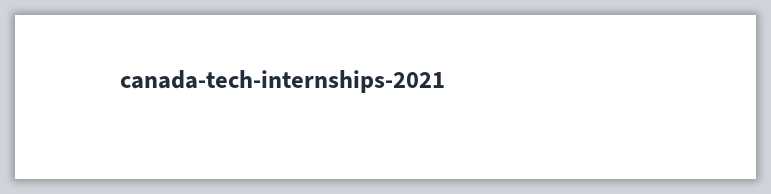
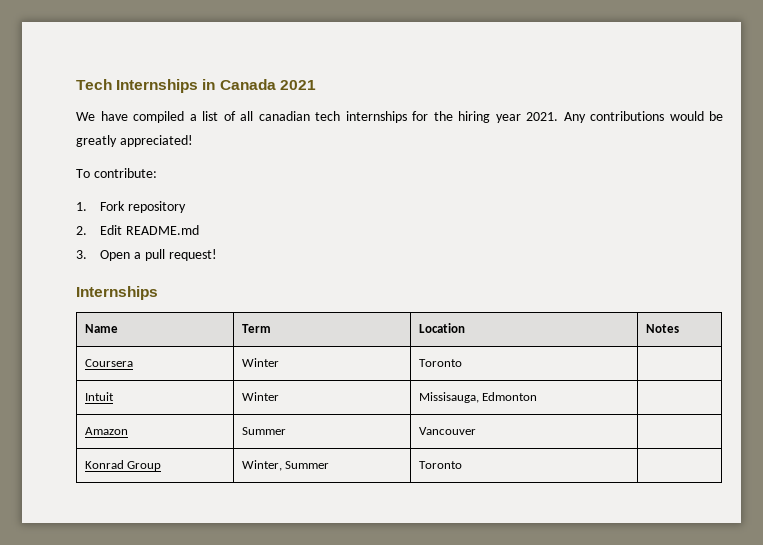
- canada-tech-internships-2021
+ Tech Internships in Canada 2021
+ We have compiled a list of all canadian tech internships for the hiring year 2021. Any contributions would be greatly appreciated!
+ To contribute:
+ 1. Fork repository
+ 2. Edit README.md
+ 3. Open a pull request!
+ Internships
+ Name | Term | Location | Notes
+ Coursera | Winter | Toronto |
+ Intuit | Winter | Missisauga, Edmonton |
+ Amazon | Summer | Vancouver |
+ Konrad Group | Winter, Summer | Toronto |

